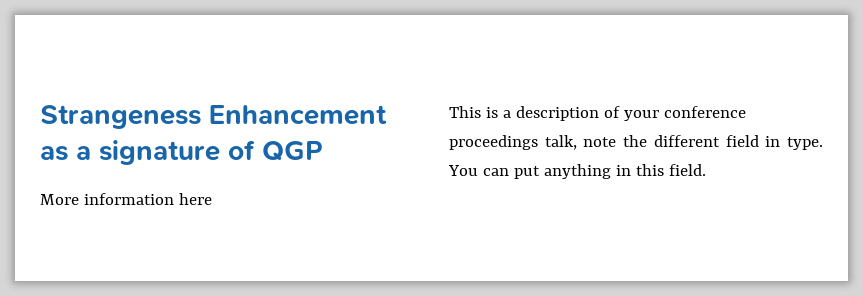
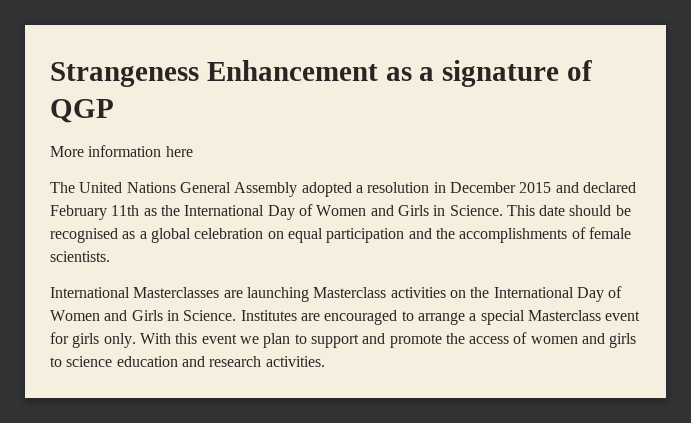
- This is a description of your conference proceedings talk, note the different field in type. You can put anything in this field.
+ The United Nations General Assembly adopted a resolution in December 2015 and declared February 11th as the International Day of Women and Girls in Science. This date should be recognised as a global celebration on equal participation and the accomplishments of female scientists.
+ International Masterclasses are launching Masterclass activities on the International Day of Women and Girls in Science. Institutes are encouraged to arrange a special Masterclass event for girls only. With this event we plan to support and promote the access of women and girls to science education and research activities.

